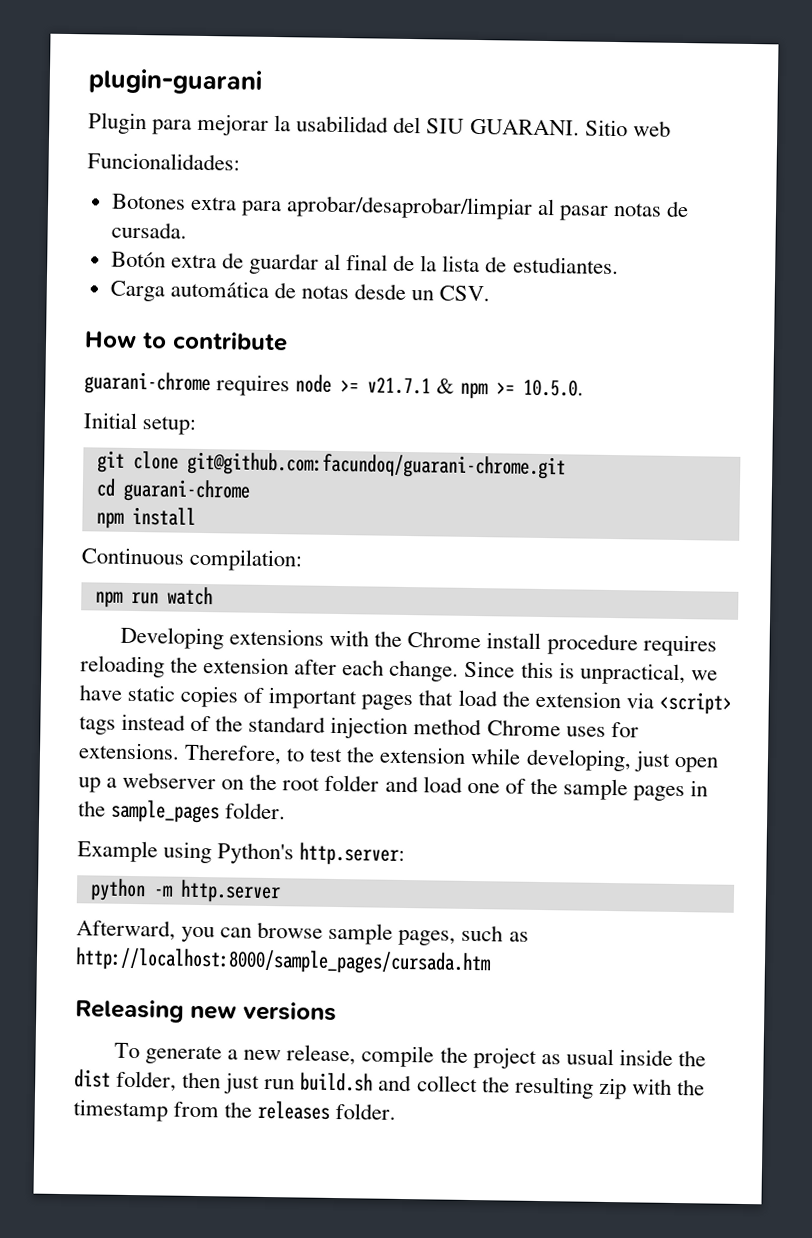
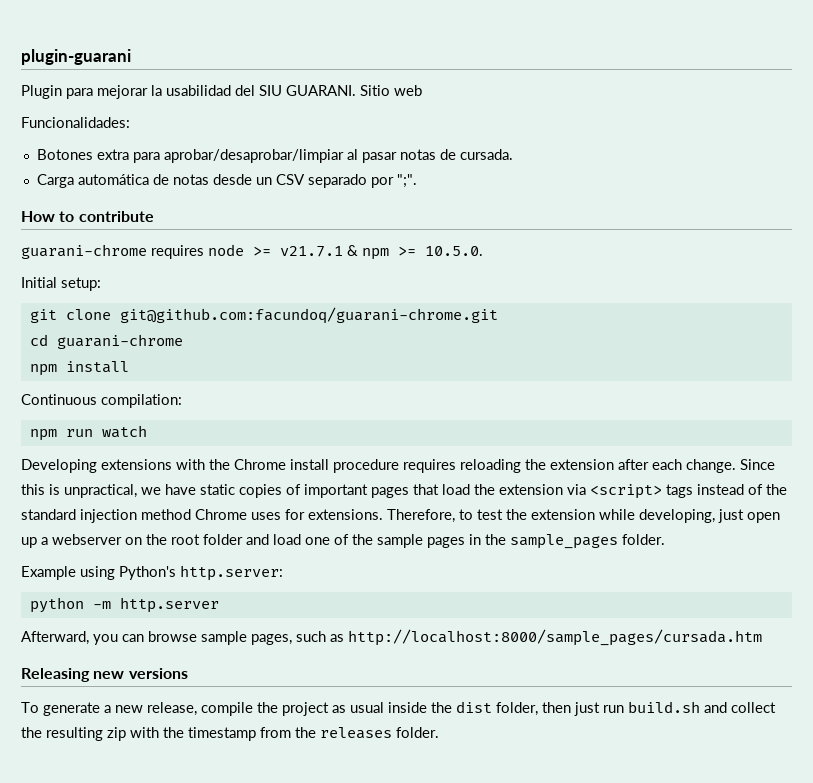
- Botón extra de guardar al final de la lista de estudiantes.
- Carga automática de notas desde un CSV.
+ Carga automática de notas desde un CSV separado por ";".

